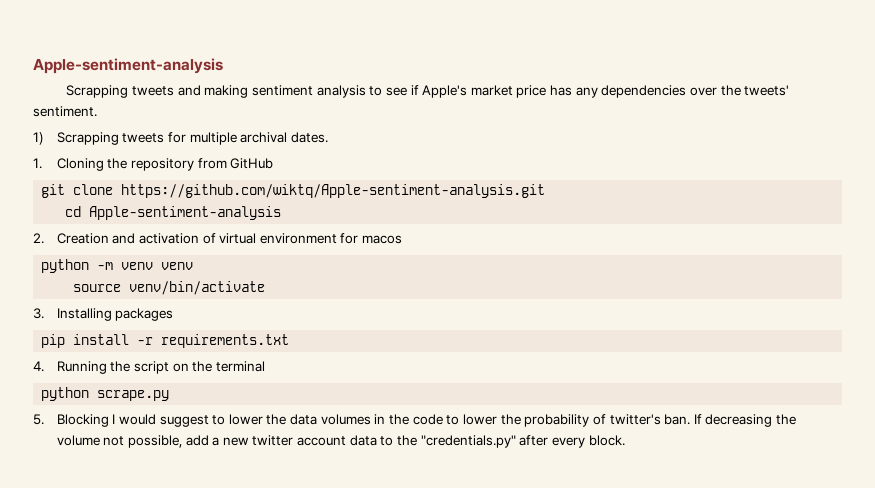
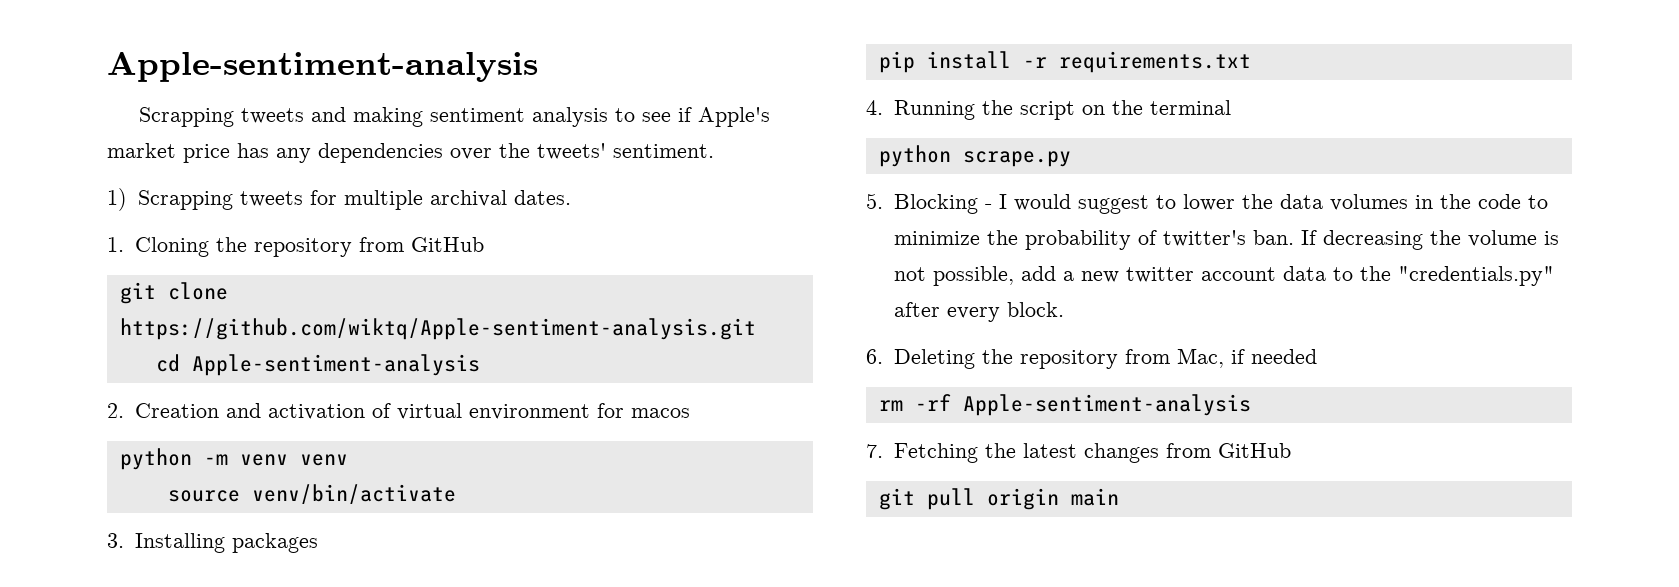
- 5. Blocking I would suggest to lower the data volumes in the code to lower the probability of twitter's ban.
+ 5. Blocking - I would suggest to lower the data volumes in the code to minimize the probability of twitter's ban.
- If decreasing the volume not possible, add a new twitter account data to the "credentials.py" after every block.
+ If decreasing the volume is not possible, add a new twitter account data to the "credentials.py" after every block.
+ 6. Deleting the repository from Mac, if needed
+ rm -rf Apple-sentiment-analysis
+ 7. Fetching the latest changes from GitHub
+ git pull origin main

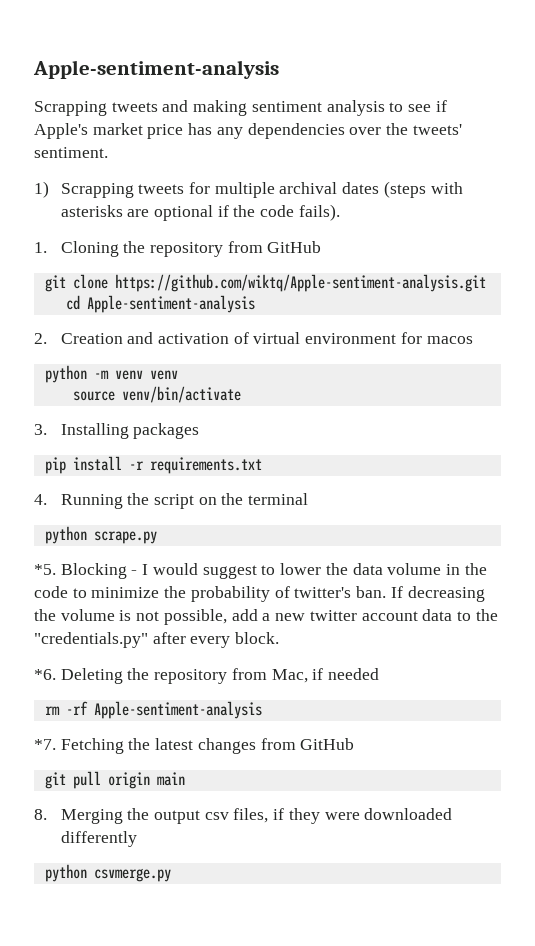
- 1) Scrapping tweets for multiple archival dates.
+ 1) Scrapping tweets for multiple archival dates (steps with asterisks are optional if the code fails).
- 5. Blocking - I would suggest to lower the data volumes in the code to minimize the probability of twitter's ban.
+ *5. Blocking - I would suggest to lower the data volume in the code to minimize the probability of twitter's ban.
- 6. Deleting the repository from Mac, if needed
+ *6. Deleting the repository from Mac, if needed
- 7. Fetching the latest changes from GitHub
+ *7. Fetching the latest changes from GitHub
+ 8. Merging the output csv files, if they were downloaded differently
+ python csvmerge.py

